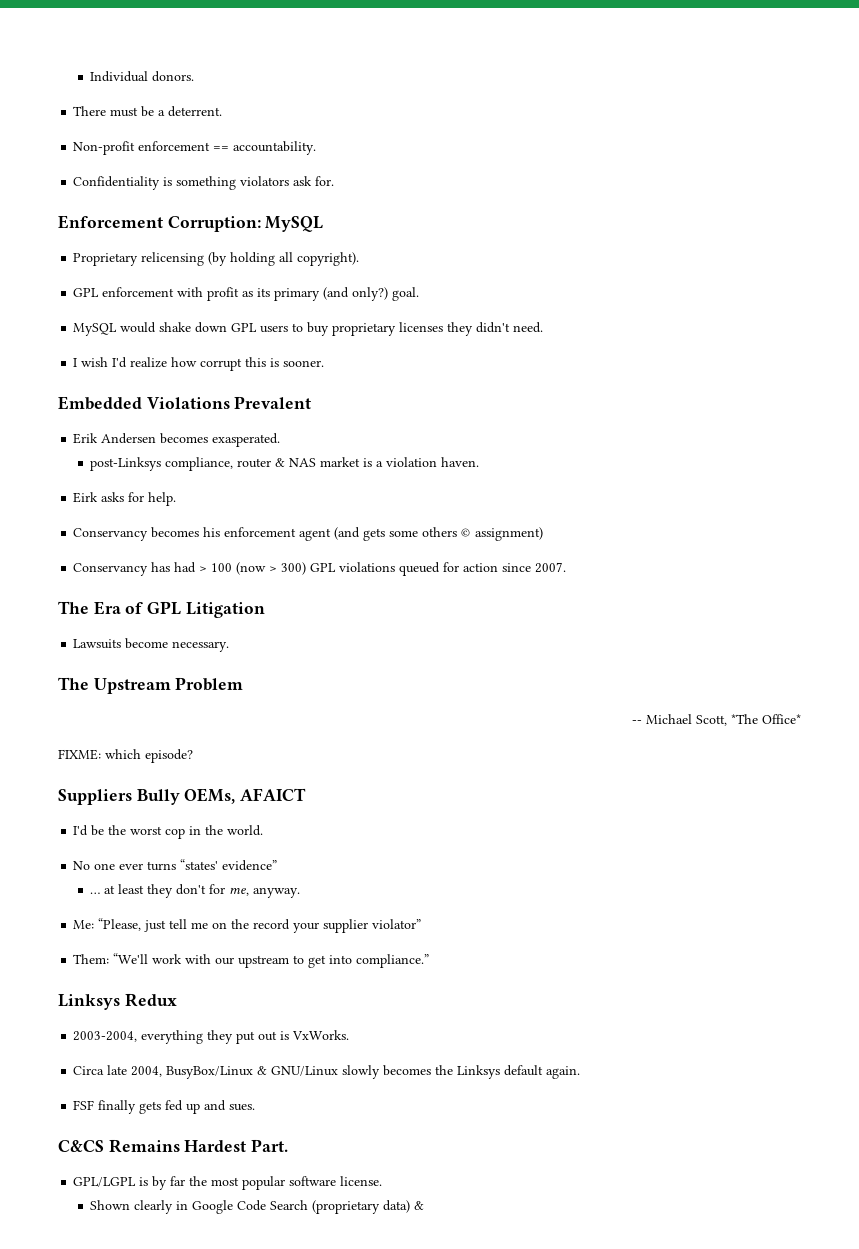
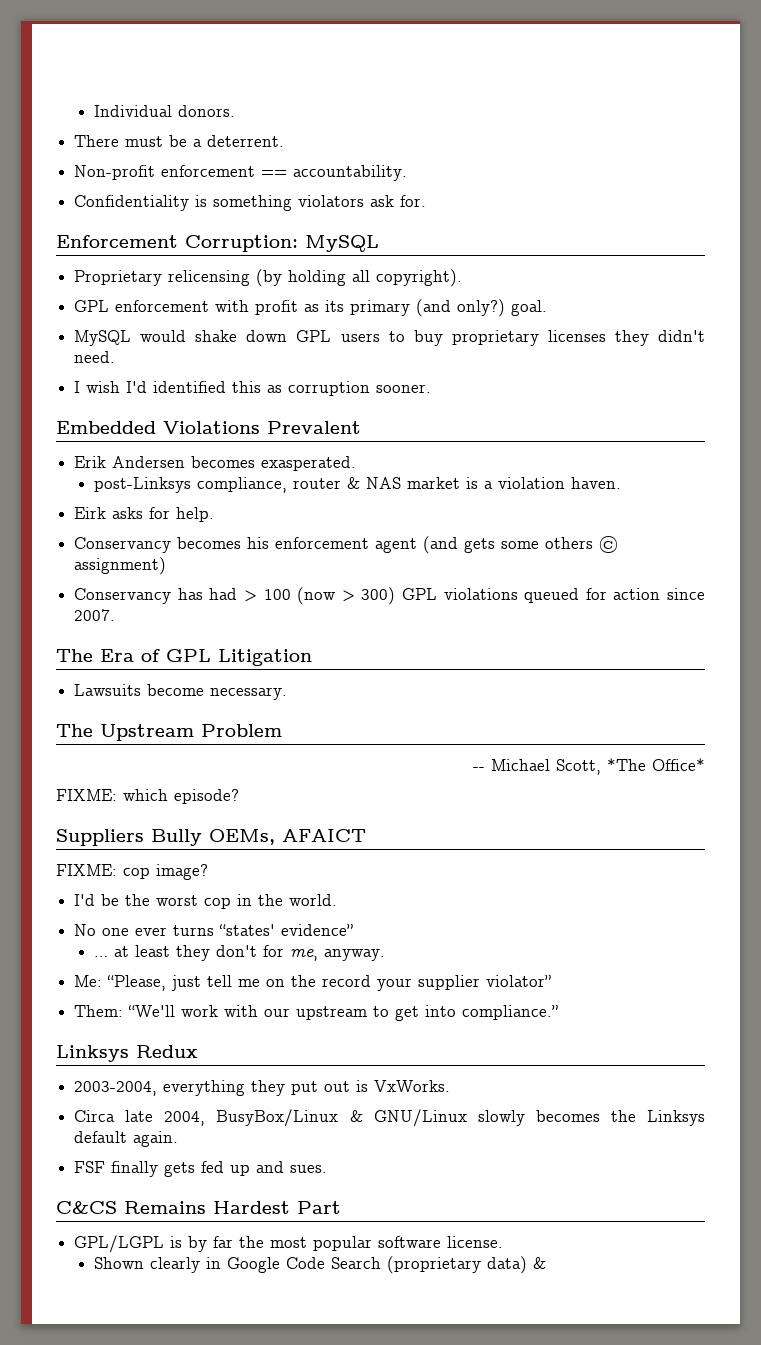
- I wish I'd realize how corrupt this is sooner.
+ I wish I'd identified this as corruption sooner.
+ FIXME: cop image?
- C&CS Remains Hardest Part.
+ C&CS Remains Hardest Part

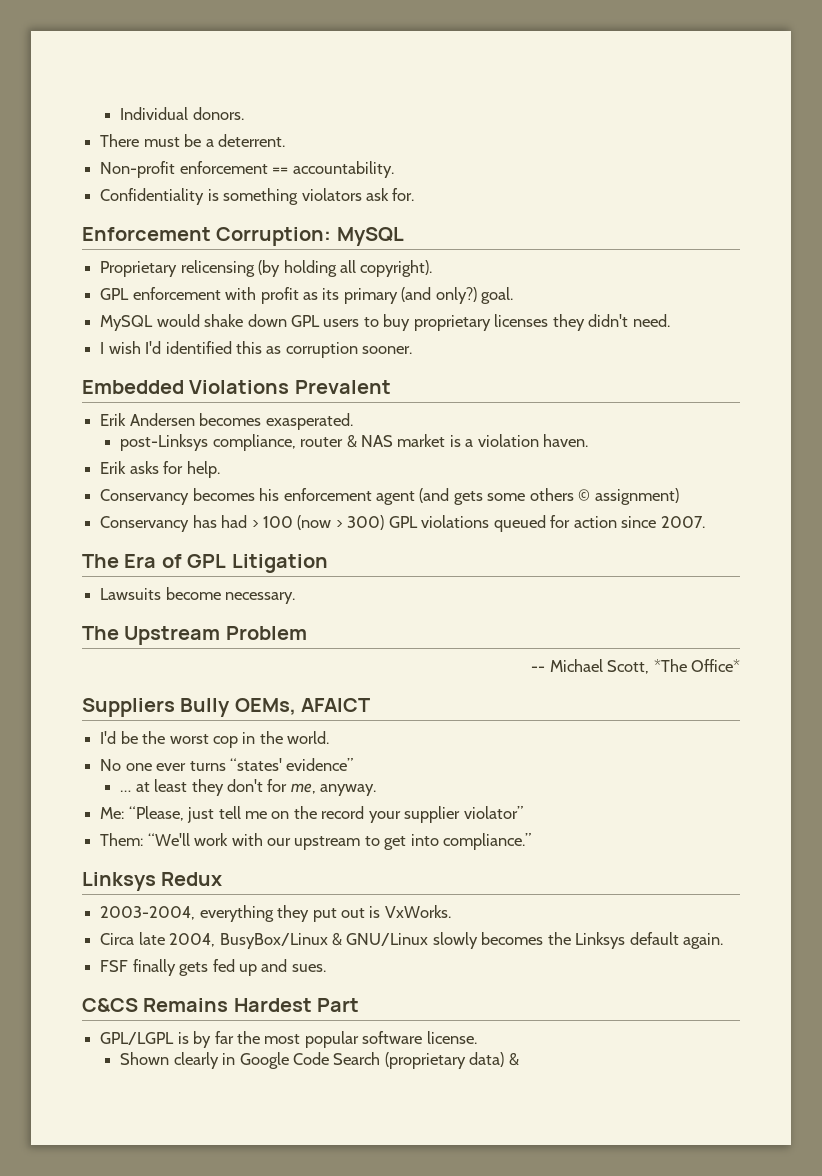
- Eirk asks for help.
+ Erik asks for help.
- FIXME: which episode?
- FIXME: cop image?

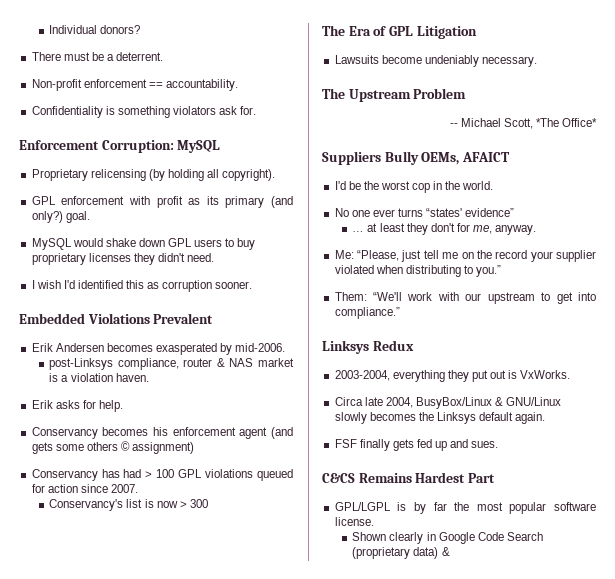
- Individual donors.
+ Individual donors?
- Erik Andersen becomes exasperated.
+ Erik Andersen becomes exasperated by mid-2006.
- Conservancy has had > 100 (now > 300) GPL violations queued for action since 2007.
+ Conservancy has had > 100 GPL violations queued for action since 2007.
+ Conservancy's list is now > 300
- Lawsuits become necessary.
+ Lawsuits become undeniably necessary.
- Me: “Please, just tell me on the record your supplier violator”
+ Me: “Please, just tell me on the record your supplier violated when distributing to you.”

